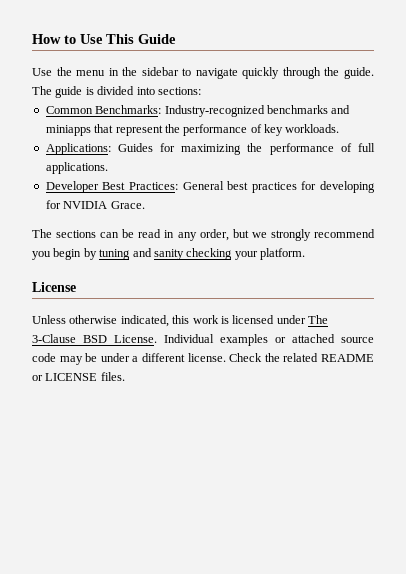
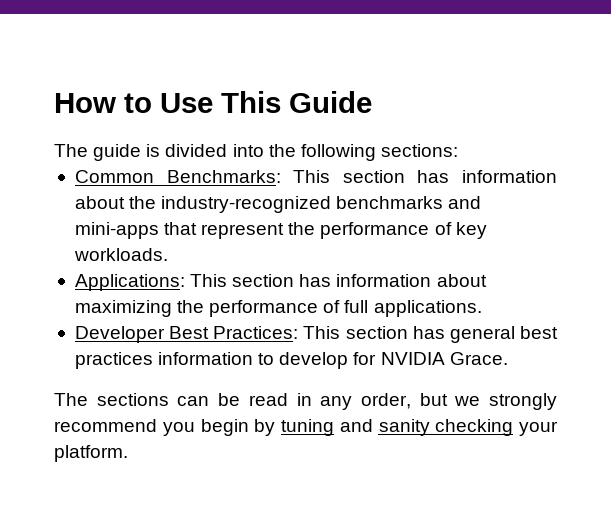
- Use the menu in the sidebar to navigate quickly through the guide. The guide is divided into sections:
+ The guide is divided into the following sections:
- Common Benchmarks: Industry-recognized benchmarks and miniapps that represent the performance of key workloads.
+ Common Benchmarks: This section has information about the industry-recognized benchmarks and mini-apps that represent the performance of key workloads.
- Applications: Guides for maximizing the performance of full applications.
+ Applications: This section has information about maximizing the performance of full applications.
- Developer Best Practices: General best practices for developing for NVIDIA Grace.
+ Developer Best Practices: This section has general best practices information to develop for NVIDIA Grace.
- License
- Unless otherwise indicated, this work is licensed under The 3-Clause BSD License. Individual examples or attached source code may be under a different license. Check the related README or LICENSE files.

